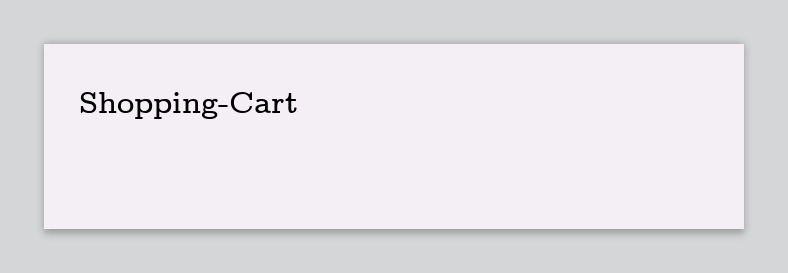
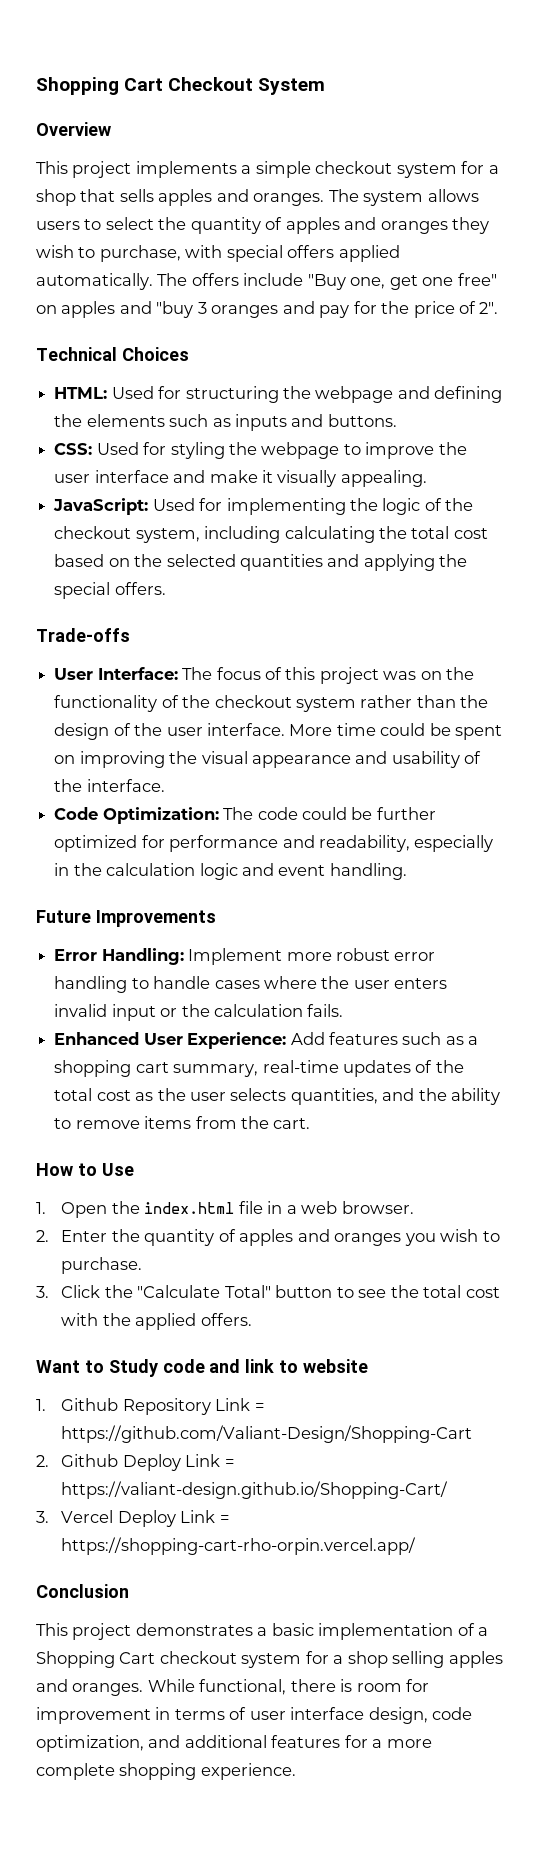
- Shopping-Cart
+ Shopping Cart Checkout System
+ Overview
+ This project implements a simple checkout system for a shop that sells apples and oranges. The system allows users to select the quantity of apples and oranges they wish to purchase, with special offers applied automatically. The offers include "Buy one, get one free" on apples and "buy 3 oranges and pay for the price of 2".
+ Technical Choices
+ HTML: Used for structuring the webpage and defining the elements such as inputs and buttons.
+ CSS: Used for styling the webpage to improve the user interface and make it visually appealing.
+ JavaScript: Used for implementing the logic of the checkout system, including calculating the total cost based on the selected quantities and applying the special offers.
+ Trade-offs
+ User Interface: The focus of this project was on the functionality of the checkout system rather than the design of the user interface. More time could be spent on improving the visual appearance and usability of the interface.
+ Code Optimization: The code could be further optimized for performance and readability, especially in the calculation logic and event handling.
+ Future Improvements
+ Error Handling: Implement more robust error handling to handle cases where the user enters invalid input or the calculation fails.
+ Enhanced User Experience: Add features such as a shopping cart summary, real-time updates of the total cost as the user selects quantities, and the ability to remove items from the cart.
+ How to Use
+ 1. Open the index.html file in a web browser.
+ 2. Enter the quantity of apples and oranges you wish to purchase.
+ 3. Click the "Calculate Total" button to see the total cost with the applied offers.
+ Want to Study code and link to website
+ 1. Github Repository Link = https://github.com/Valiant-Design/Shopping-Cart
+ 2. Github Deploy Link = https://valiant-design.github.io/Shopping-Cart/
+ 3. Vercel Deploy Link = https://shopping-cart-rho-orpin.vercel.app/
+ Conclusion
+ This project demonstrates a basic implementation of a Shopping Cart checkout system for a shop selling apples and oranges. While functional, there is room for improvement in terms of user interface design, code optimization, and additional features for a more complete shopping experience.

